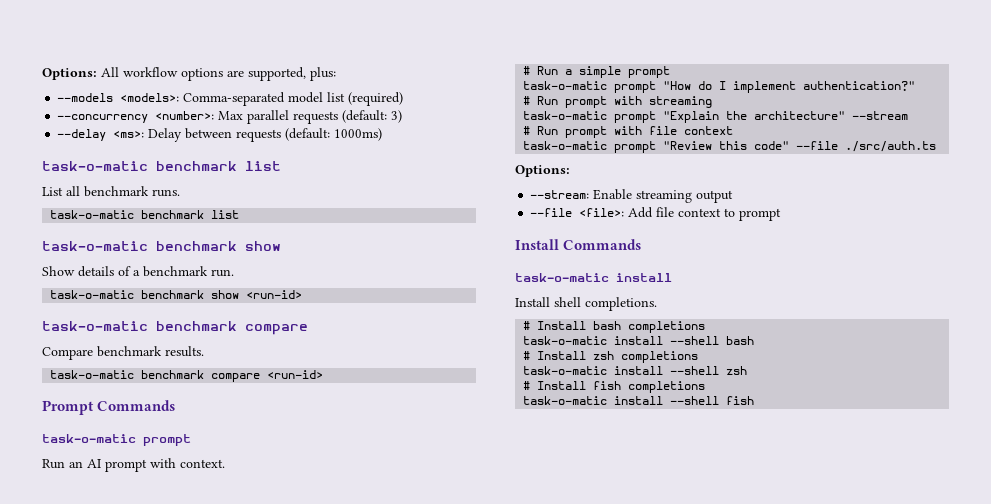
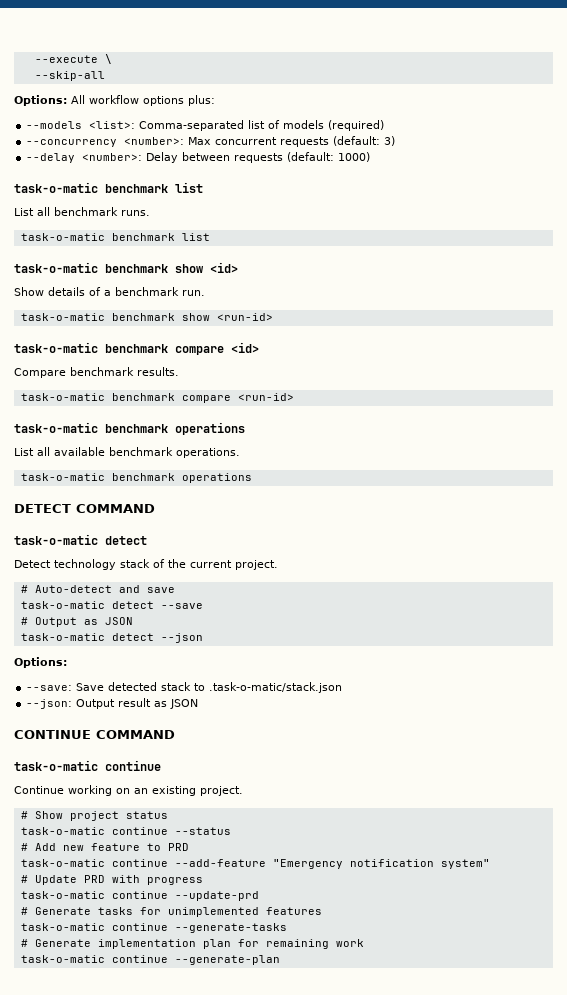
+ --execute \
+ --skip-all
- Options: All workflow options are supported, plus:
+ Options: All workflow options plus:
- --models <models>: Comma-separated model list (required)
+ --models <list>: Comma-separated list of models (required)
- --concurrency <number>: Max parallel requests (default: 3)
+ --concurrency <number>: Max concurrent requests (default: 3)
- --delay <ms>: Delay between requests (default: 1000ms)
+ --delay <number>: Delay between requests (default: 1000)
  List all benchmark runs.
  task-o-matic benchmark list
- task-o-matic benchmark show
+ task-o-matic benchmark show <id>
  task-o-matic benchmark show <run-id>
- task-o-matic benchmark compare
+ task-o-matic benchmark compare <id>
  task-o-matic benchmark compare <run-id>
- Prompt Commands
- task-o-matic prompt
- Run an AI prompt with context.
- # Run a simple prompt
- task-o-matic prompt "How do I implement authentication?"
- # Run prompt with streaming
- task-o-matic prompt "Explain the architecture" --stream
- # Run prompt with file context
- task-o-matic prompt "Review this code" --file ./src/auth.ts
+ task-o-matic benchmark operations
+ List all available benchmark operations.
+ task-o-matic benchmark operations
+ DETECT COMMAND
+ task-o-matic detect
+ Detect technology stack of the current project.
+ # Auto-detect and save
+ task-o-matic detect --save
+ # Output as JSON
+ task-o-matic detect --json
  Options:
- --stream: Enable streaming output
- --file <file>: Add file context to prompt
- Install Commands
- task-o-matic install
- Install shell completions.
- # Install bash completions
- task-o-matic install --shell bash
- # Install zsh completions
- task-o-matic install --shell zsh
- # Install fish completions
- task-o-matic install --shell fish
+ --save: Save detected stack to .task-o-matic/stack.json
+ --json: Output result as JSON
+ CONTINUE COMMAND
+ task-o-matic continue
+ Continue working on an existing project.
+ # Show project status
+ task-o-matic continue --status
+ # Add new feature to PRD
+ task-o-matic continue --add-feature "Emergency notification system"
+ # Update PRD with progress
+ task-o-matic continue --update-prd
+ # Generate tasks for unimplemented features
+ task-o-matic continue --generate-tasks
+ # Generate implementation plan for remaining work
+ task-o-matic continue --generate-plan

